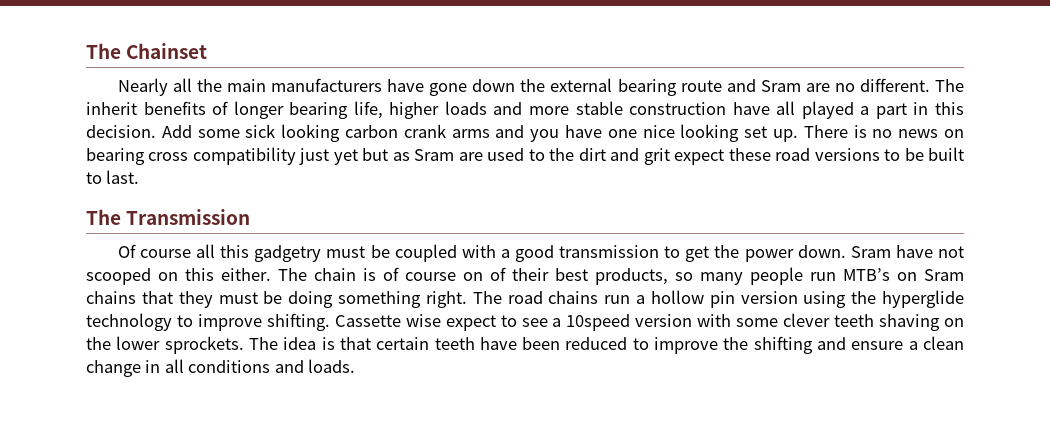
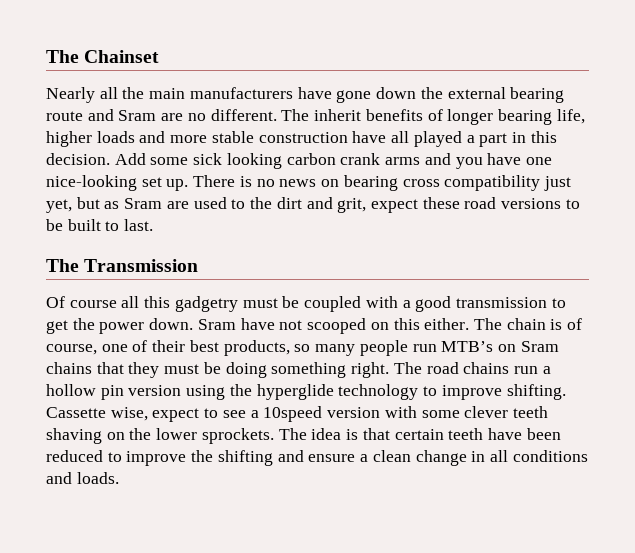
- Add some sick looking carbon crank arms and you have one nice looking set up.
+ Add some sick looking carbon crank arms and you have one nice-looking set up.
- There is no news on bearing cross compatibility just yet but as Sram are used to the dirt and grit expect these road versions to be built to last.
+ There is no news on bearing cross compatibility just yet, but as Sram are used to the dirt and grit, expect these road versions to be built to last.
- The chain is of course on of their best products, so many people run MTB’s on Sram chains that they must be doing something right.
+ The chain is of course, one of their best products, so many people run MTB’s on Sram chains that they must be doing something right.
- Cassette wise expect to see a 10speed version with some clever teeth shaving on the lower sprockets.
+ Cassette wise, expect to see a 10speed version with some clever teeth shaving on the lower sprockets.

